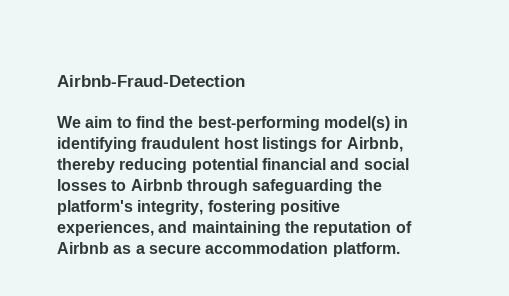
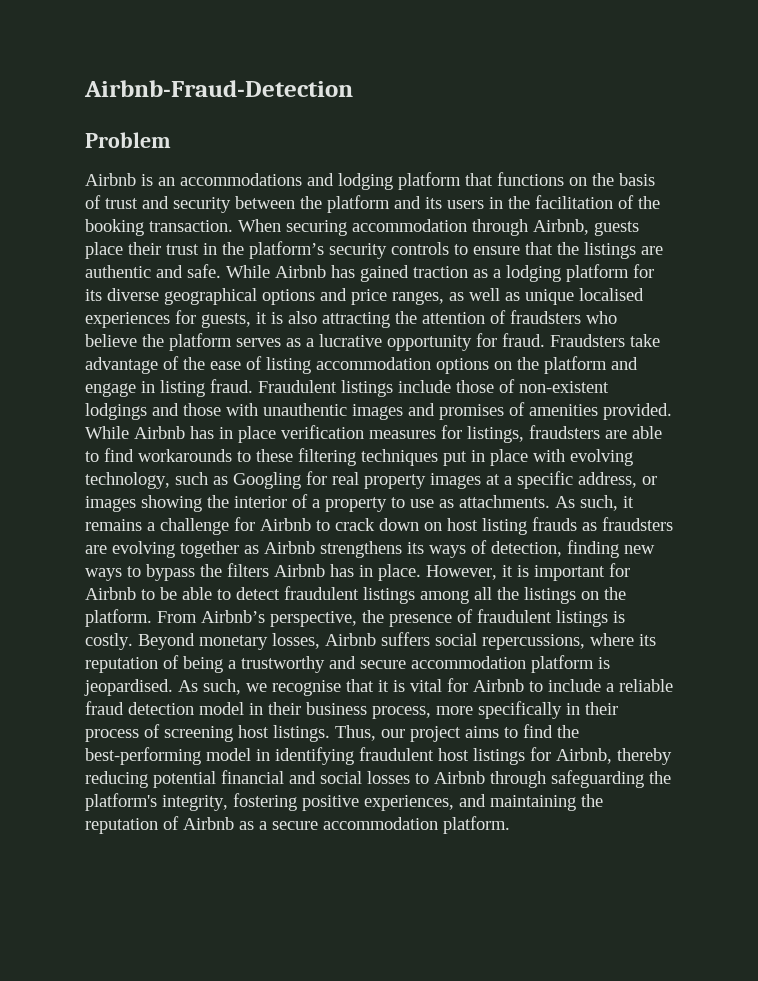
- We aim to find the best-performing model(s) in identifying fraudulent host listings for Airbnb, thereby reducing potential financial and social losses to Airbnb through safeguarding the platform's integrity, fostering positive experiences, and maintaining the reputation of Airbnb as a secure accommodation platform.
+ Problem
+ Airbnb is an accommodations and lodging platform that functions on the basis of trust and security between the platform and its users in the facilitation of the booking transaction. When securing accommodation through Airbnb, guests place their trust in the platform’s security controls to ensure that the listings are authentic and safe. While Airbnb has gained traction as a lodging platform for its diverse geographical options and price ranges, as well as unique localised experiences for guests, it is also attracting the attention of fraudsters who believe the platform serves as a lucrative opportunity for fraud. Fraudsters take advantage of the ease of listing accommodation options on the platform and engage in listing fraud. Fraudulent listings include those of non-existent lodgings and those with unauthentic images and promises of amenities provided. While Airbnb has in place verification measures for listings, fraudsters are able to find workarounds to these filtering techniques put in place with evolving technology, such as Googling for real property images at a specific address, or images showing the interior of a property to use as attachments. As such, it remains a challenge for Airbnb to crack down on host listing frauds as fraudsters are evolving together as Airbnb strengthens its ways of detection, finding new ways to bypass the filters Airbnb has in place. However, it is important for Airbnb to be able to detect fraudulent listings among all the listings on the platform. From Airbnb’s perspective, the presence of fraudulent listings is costly. Beyond monetary losses, Airbnb suffers social repercussions, where its reputation of being a trustworthy and secure accommodation platform is jeopardised. As such, we recognise that it is vital for Airbnb to include a reliable fraud detection model in their business process, more specifically in their process of screening host listings. Thus, our project aims to find the best-performing model in identifying fraudulent host listings for Airbnb, thereby reducing potential financial and social losses to Airbnb through safeguarding the platform's integrity, fostering positive experiences, and maintaining the reputation of Airbnb as a secure accommodation platform.

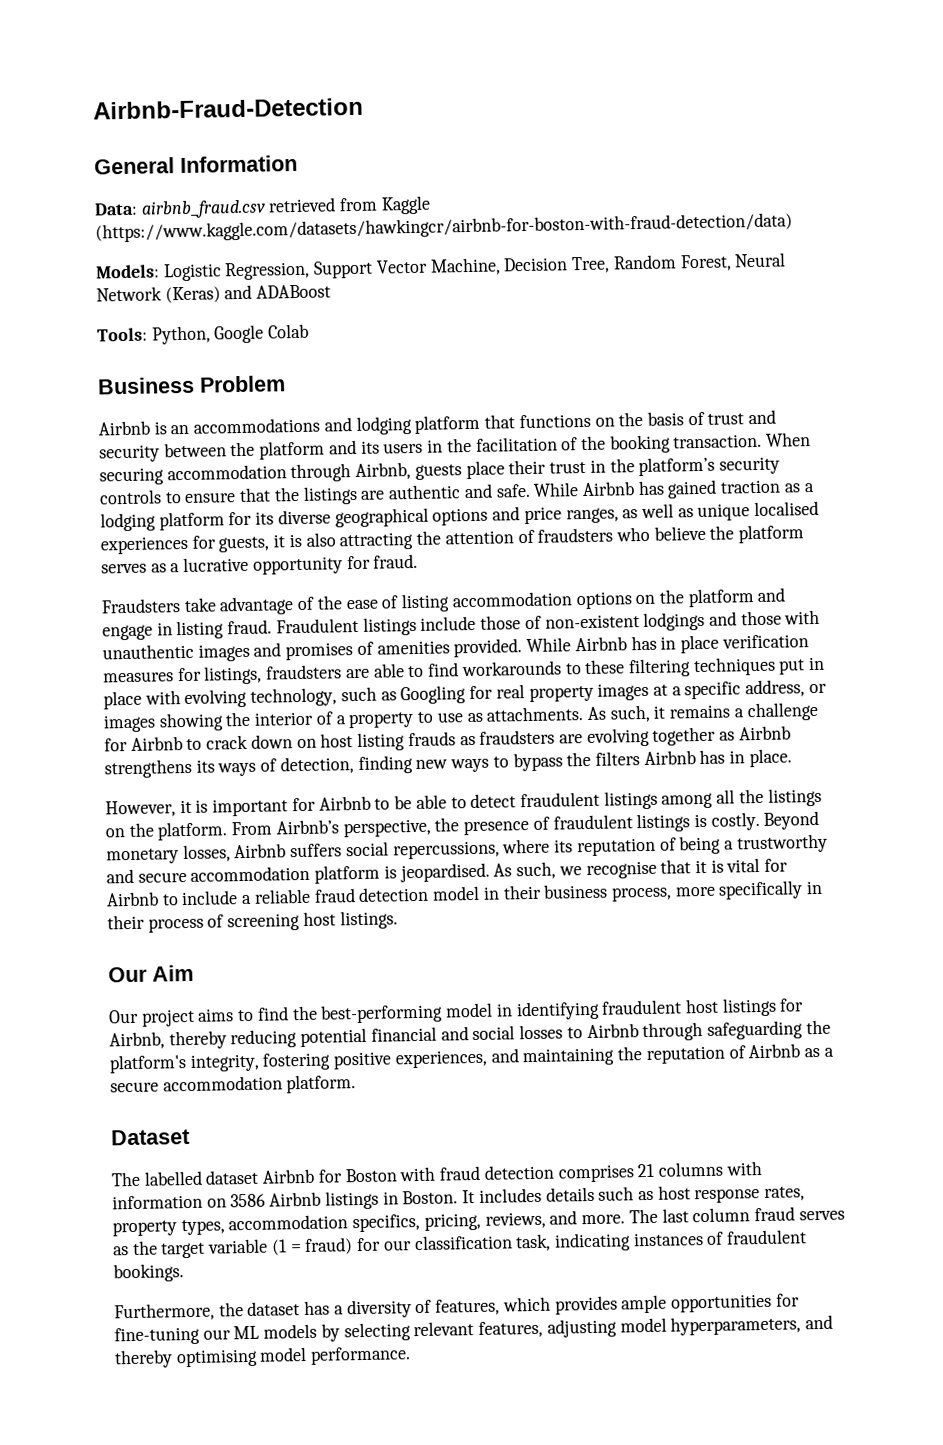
- Problem
+ General Information
+ Data: airbnb_fraud.csv retrieved from Kaggle (https://www.kaggle.com/datasets/hawkingcr/airbnb-for-boston-with-fraud-detection/data)
+ Models: Logistic Regression, Support Vector Machine, Decision Tree, Random Forest, Neural Network (Keras) and ADABoost
+ Tools: Python, Google Colab
+ Business Problem
- While Airbnb has gained traction as a lodging platform for its diverse geographical options and price ranges, as well as unique localised experiences for guests, it is also attracting the attention of fraudsters who believe the platform serves as a lucrative opportunity for fraud. Fraudsters take advantage of the ease of listing accommodation options on the platform and engage in listing fraud.
+ While Airbnb has gained traction as a lodging platform for its diverse geographical options and price ranges, as well as unique localised experiences for guests, it is also attracting the attention of fraudsters who believe the platform serves as a lucrative opportunity for fraud.
+ Fraudsters take advantage of the ease of listing accommodation options on the platform and engage in listing fraud.
- As such, it remains a challenge for Airbnb to crack down on host listing frauds as fraudsters are evolving together as Airbnb strengthens its ways of detection, finding new ways to bypass the filters Airbnb has in place. However, it is important for Airbnb to be able to detect fraudulent listings among all the listings on the platform.
+ As such, it remains a challenge for Airbnb to crack down on host listing frauds as fraudsters are evolving together as Airbnb strengthens its ways of detection, finding new ways to bypass the filters Airbnb has in place.
+ However, it is important for Airbnb to be able to detect fraudulent listings among all the listings on the platform.
- As such, we recognise that it is vital for Airbnb to include a reliable fraud detection model in their business process, more specifically in their process of screening host listings. Thus, our project aims to find the best-performing model in identifying fraudulent host listings for Airbnb, thereby reducing potential financial and social losses to Airbnb through safeguarding the platform's integrity, fostering positive experiences, and maintaining the reputation of Airbnb as a secure accommodation platform.
+ As such, we recognise that it is vital for Airbnb to include a reliable fraud detection model in their business process, more specifically in their process of screening host listings.
+ Our Aim
+ Our project aims to find the best-performing model in identifying fraudulent host listings for Airbnb, thereby reducing potential financial and social losses to Airbnb through safeguarding the platform's integrity, fostering positive experiences, and maintaining the reputation of Airbnb as a secure accommodation platform.
+ Dataset
+ The labelled dataset Airbnb for Boston with fraud detection comprises 21 columns with information on 3586 Airbnb listings in Boston. It includes details such as host response rates, property types, accommodation specifics, pricing, reviews, and more. The last column fraud serves as the target variable (1 = fraud) for our classification task, indicating instances of fraudulent bookings.
+ Furthermore, the dataset has a diversity of features, which provides ample opportunities for fine-tuning our ML models by selecting relevant features, adjusting model hyperparameters, and thereby optimising model performance.

